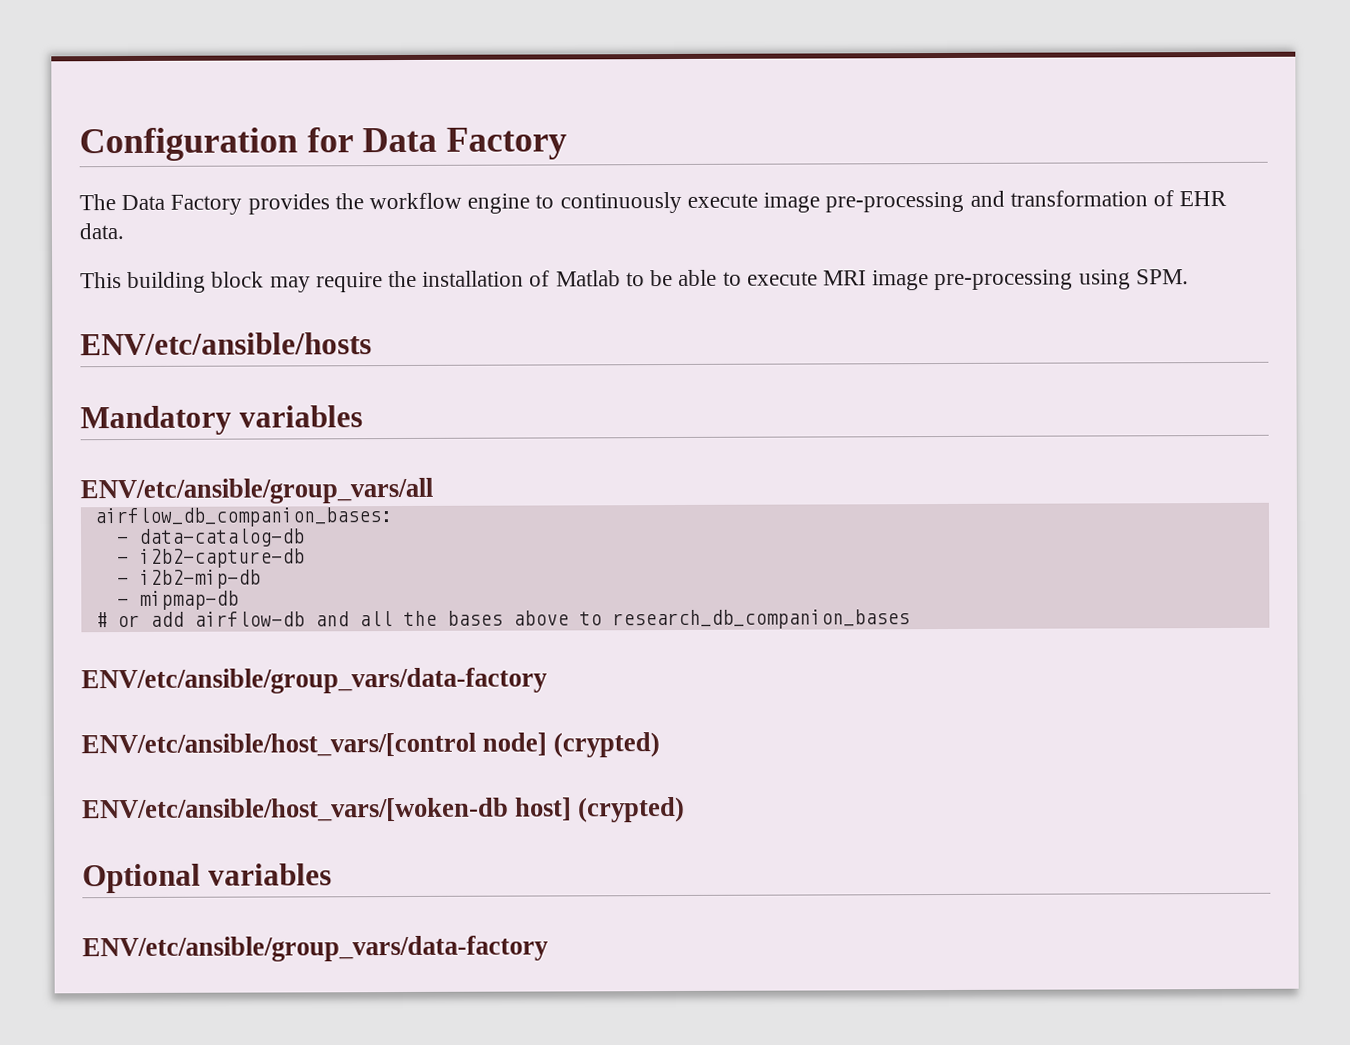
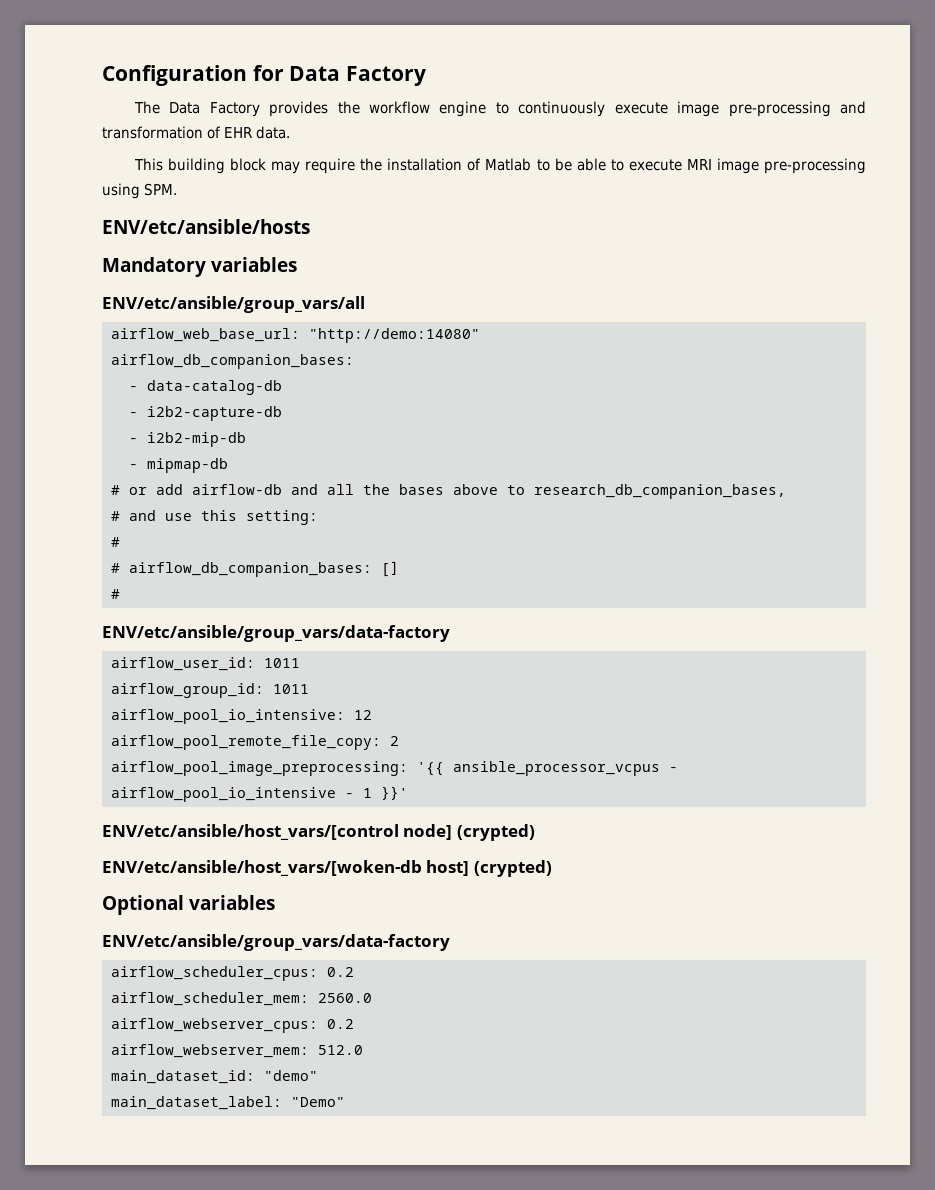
+ airflow_web_base_url: "http://demo:14080"
- # or add airflow-db and all the bases above to research_db_companion_bases
+ # or add airflow-db and all the bases above to research_db_companion_bases,
+ # and use this setting:
+ #
+ # airflow_db_companion_bases: []
+ #
  ENV/etc/ansible/group_vars/data-factory
+ airflow_user_id: 1011
+ airflow_group_id: 1011
+ airflow_pool_io_intensive: 12
+ airflow_pool_remote_file_copy: 2
+ airflow_pool_image_preprocessing: '{{ ansible_processor_vcpus - airflow_pool_io_intensive - 1 }}'
+ airflow_scheduler_cpus: 0.2
+ airflow_scheduler_mem: 2560.0
+ airflow_webserver_cpus: 0.2
+ airflow_webserver_mem: 512.0
+ main_dataset_id: "demo"
+ main_dataset_label: "Demo"

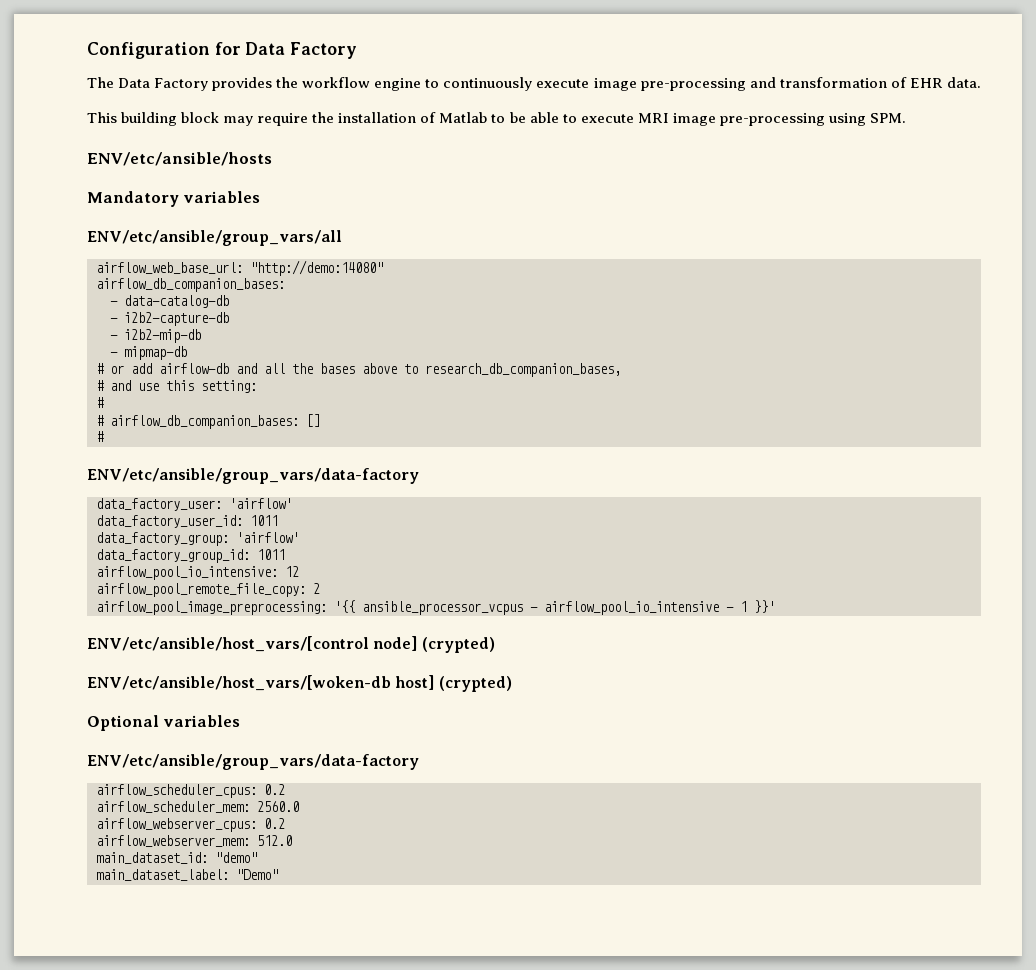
- airflow_user_id: 1011
- airflow_group_id: 1011
+ data_factory_user: 'airflow'
+ data_factory_user_id: 1011
+ data_factory_group: 'airflow'
+ data_factory_group_id: 1011

